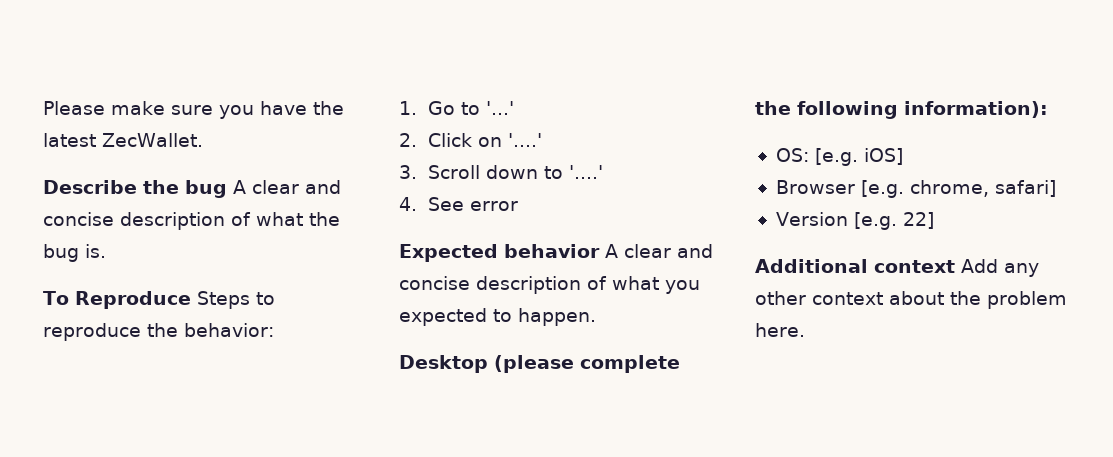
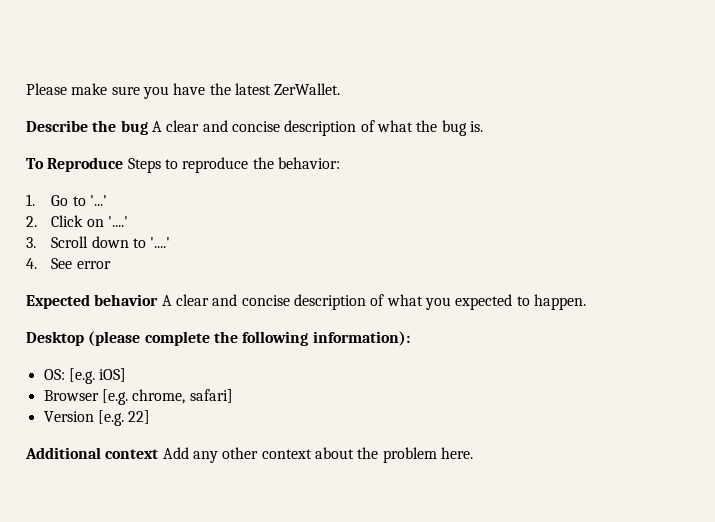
- Please make sure you have the latest ZecWallet.
+ Please make sure you have the latest ZerWallet.

